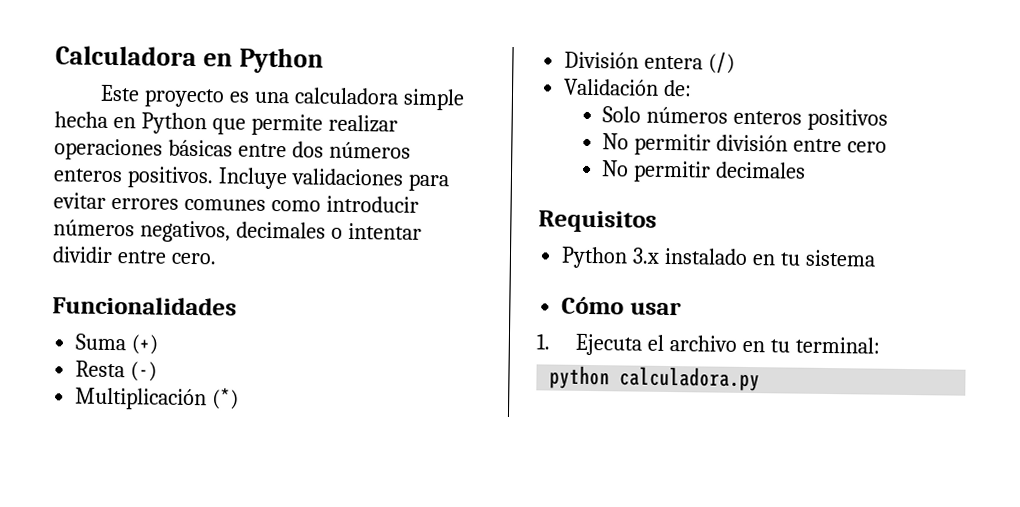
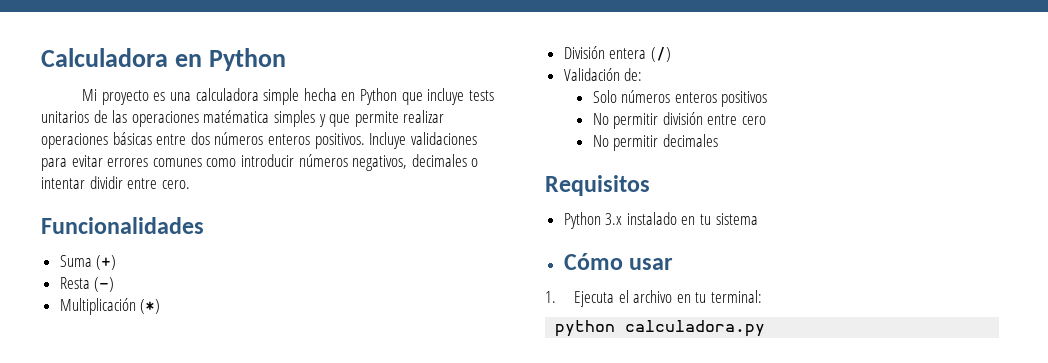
- Este proyecto es una calculadora simple hecha en Python que permite realizar operaciones básicas entre dos números enteros positivos.
+ Mi proyecto es una calculadora simple hecha en Python que incluye tests unitarios de las operaciones matématica simples y que permite realizar operaciones básicas entre dos números enteros positivos.

